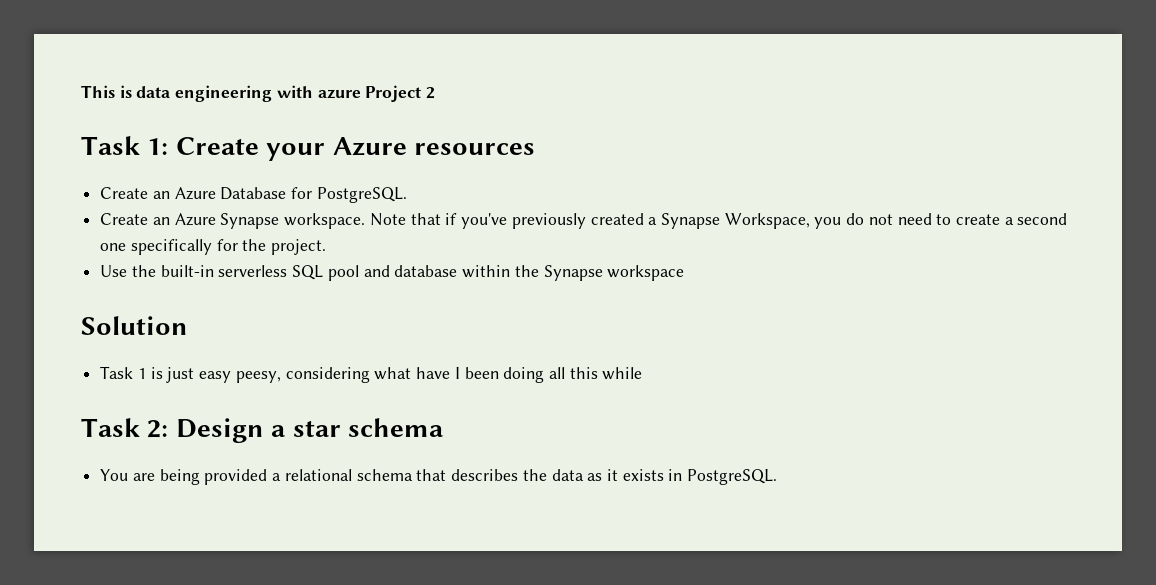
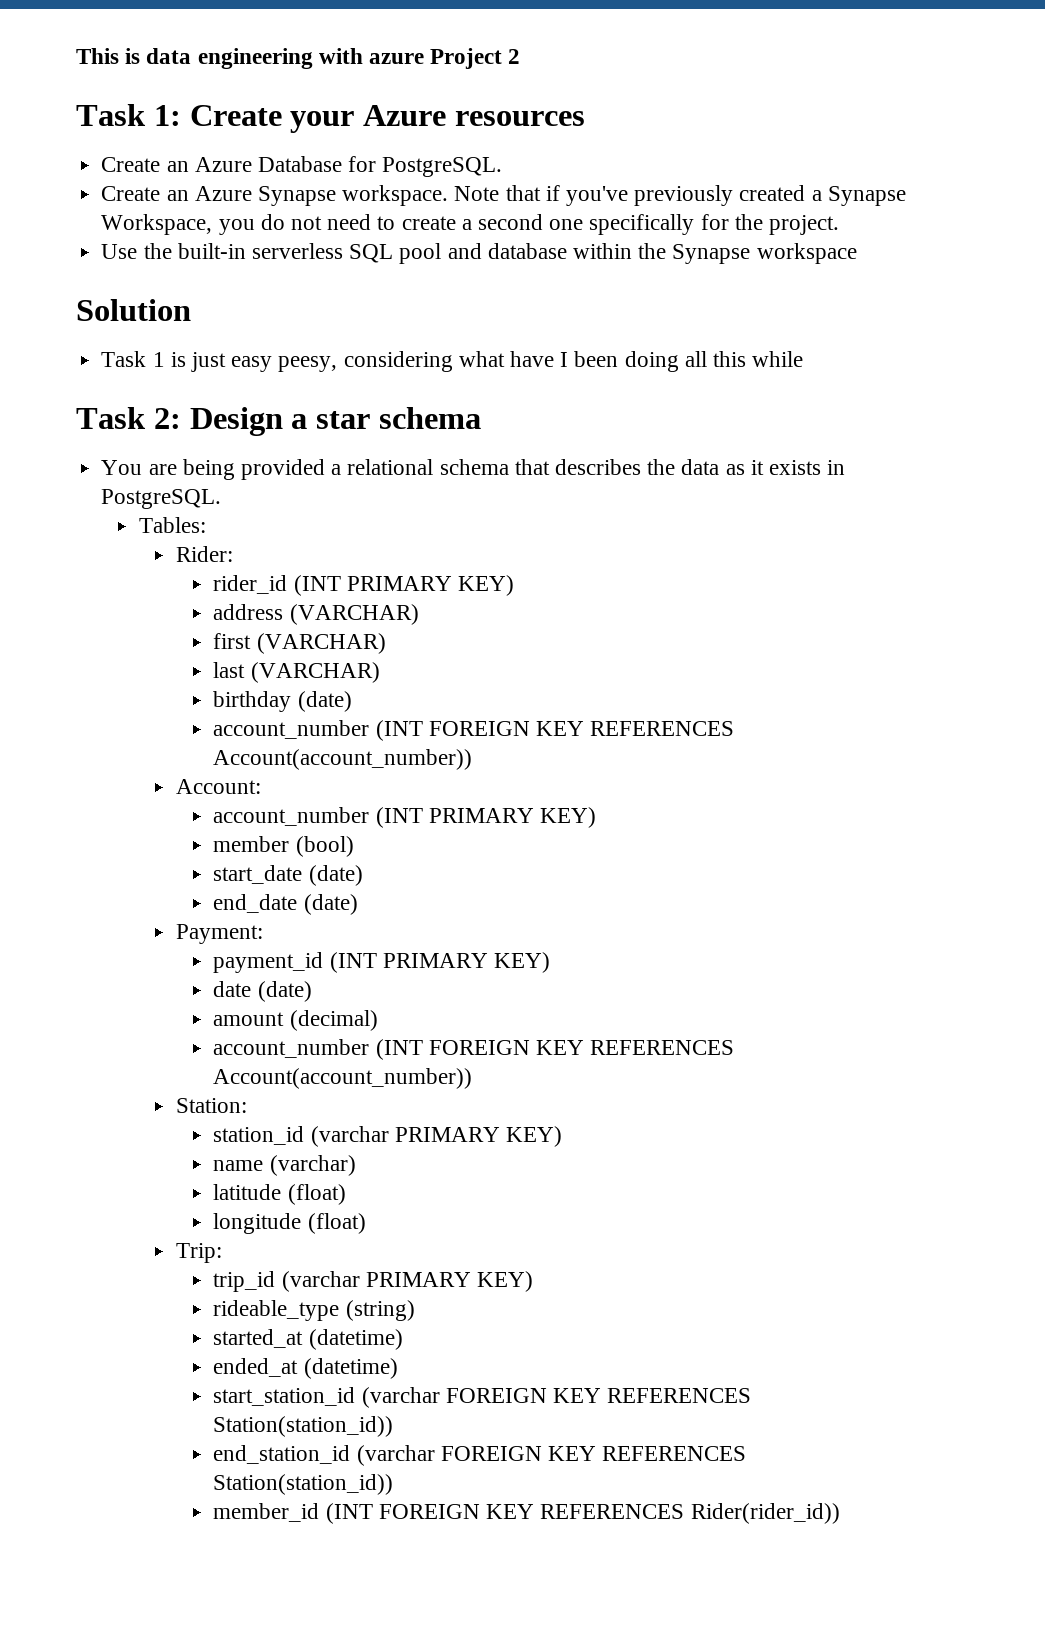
+ Tables:
+ Rider:
+ rider_id (INT PRIMARY KEY)
+ address (VARCHAR)
+ first (VARCHAR)
+ last (VARCHAR)
+ birthday (date)
+ account_number (INT FOREIGN KEY REFERENCES Account(account_number))
+ Account:
+ account_number (INT PRIMARY KEY)
+ member (bool)
+ start_date (date)
+ end_date (date)
+ Payment:
+ payment_id (INT PRIMARY KEY)
+ date (date)
+ amount (decimal)
+ account_number (INT FOREIGN KEY REFERENCES Account(account_number))
+ Station:
+ station_id (varchar PRIMARY KEY)
+ name (varchar)
+ latitude (float)
+ longitude (float)
+ Trip:
+ trip_id (varchar PRIMARY KEY)
+ rideable_type (string)
+ started_at (datetime)
+ ended_at (datetime)
+ start_station_id (varchar FOREIGN KEY REFERENCES Station(station_id))
+ end_station_id (varchar FOREIGN KEY REFERENCES Station(station_id))
+ member_id (INT FOREIGN KEY REFERENCES Rider(rider_id))

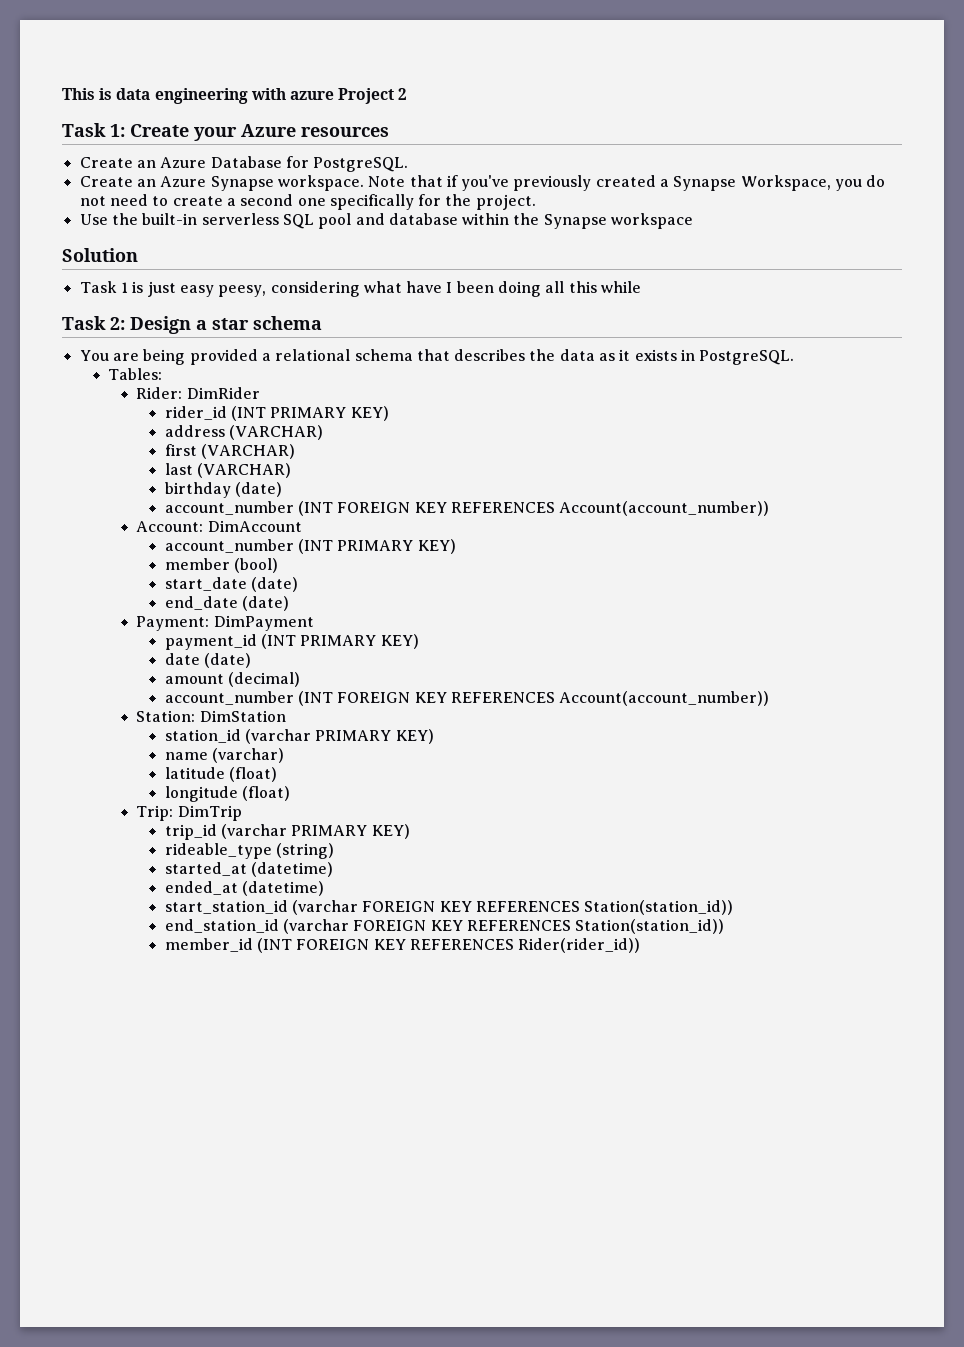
- Rider:
+ Rider: DimRider
- Account:
+ Account: DimAccount
- Payment:
+ Payment: DimPayment
- Station:
+ Station: DimStation
- Trip:
+ Trip: DimTrip

